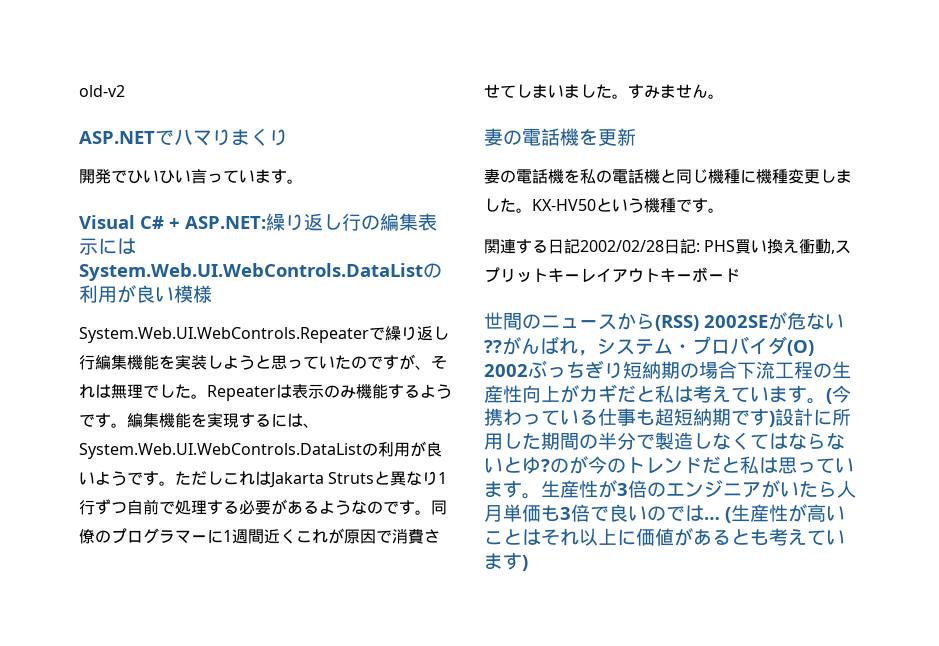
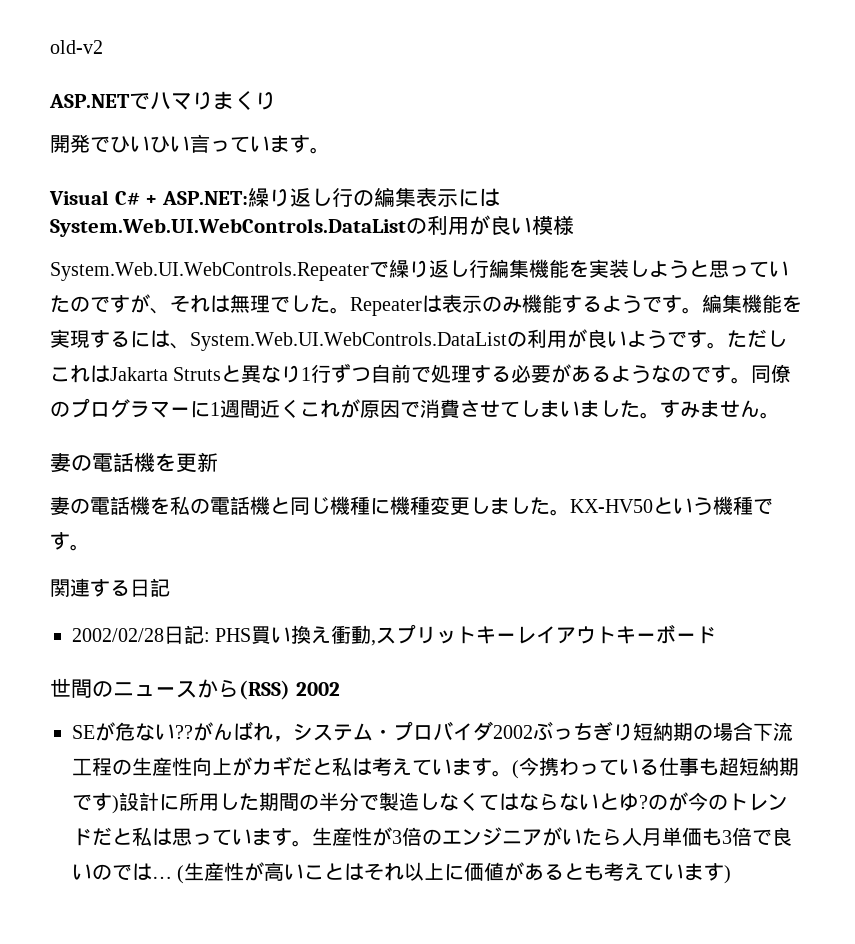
- 関連する日記2002/02/28日記: PHS買い換え衝動,スプリットキーレイアウトキーボード
+ 関連する日記
+ 2002/02/28日記: PHS買い換え衝動,スプリットキーレイアウトキーボード
- 世間のニュースから(RSS) 2002SEが危ない??
+ 世間のニュースから(RSS) 2002
+ SEが危ない??
- がんばれ，システム・プロバイダ(O) 2002ぶっちぎり短納期の場合下流工程の生産性向上がカギだと私は考えています。
+ がんばれ，システム・プロバイダ2002ぶっちぎり短納期の場合下流工程の生産性向上がカギだと私は考えています。

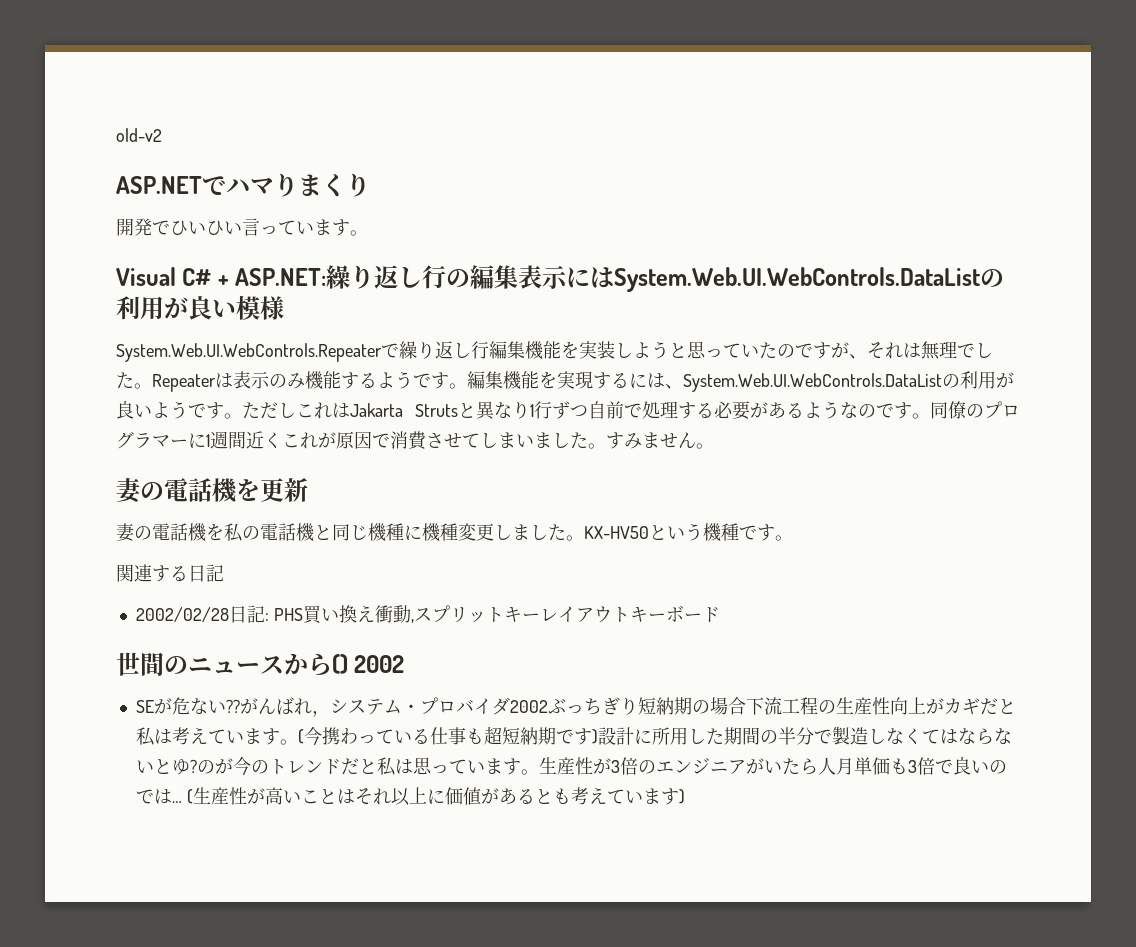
- 世間のニュースから(RSS) 2002
+ 世間のニュースから() 2002

